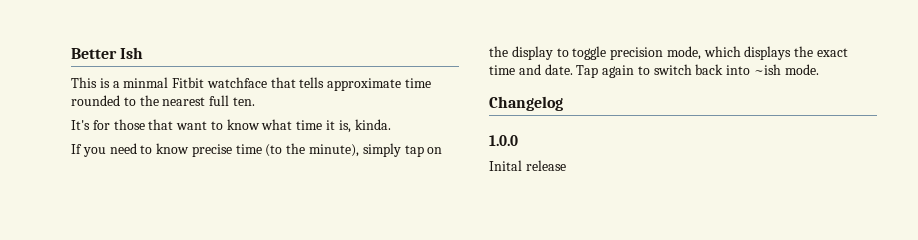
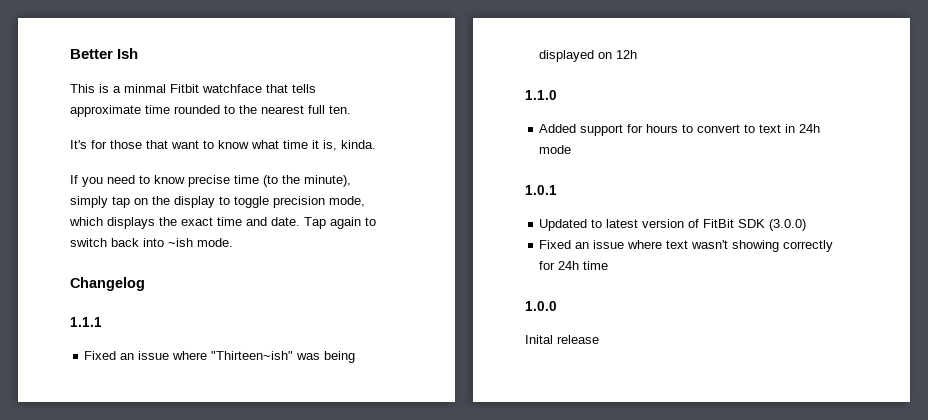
+ 1.1.1
+ Fixed an issue where "Thirteen~ish" was being displayed on 12h
+ 1.1.0
+ Added support for hours to convert to text in 24h mode
+ 1.0.1
+ Updated to latest version of FitBit SDK (3.0.0)
+ Fixed an issue where text wasn't showing correctly for 24h time

